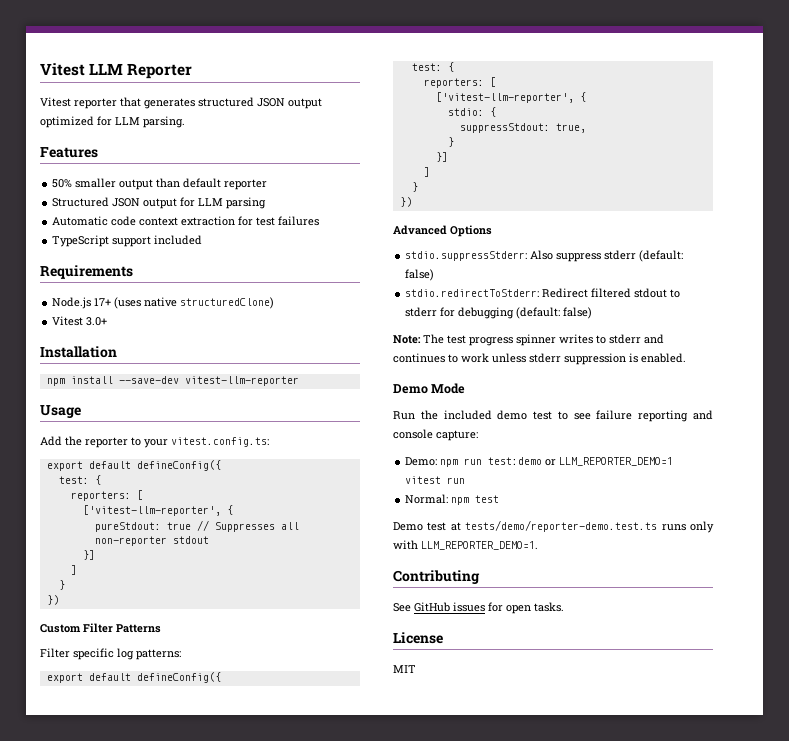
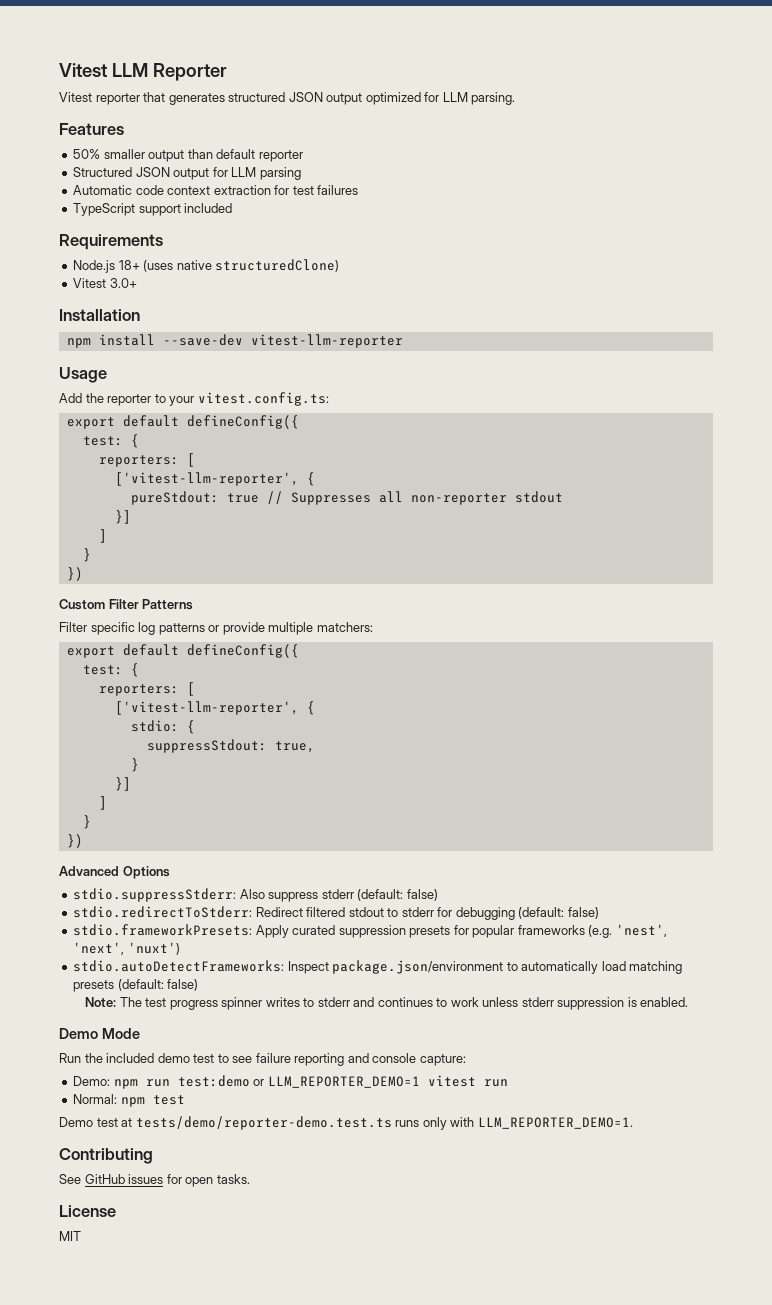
- Node.js 17+ (uses native structuredClone)
+ Node.js 18+ (uses native structuredClone)
- Filter specific log patterns:
+ Filter specific log patterns or provide multiple matchers:
+ stdio.frameworkPresets: Apply curated suppression presets for popular frameworks (e.g. 'nest', 'next', 'nuxt')
+ stdio.autoDetectFrameworks: Inspect package.json/environment to automatically load matching presets (default: false)

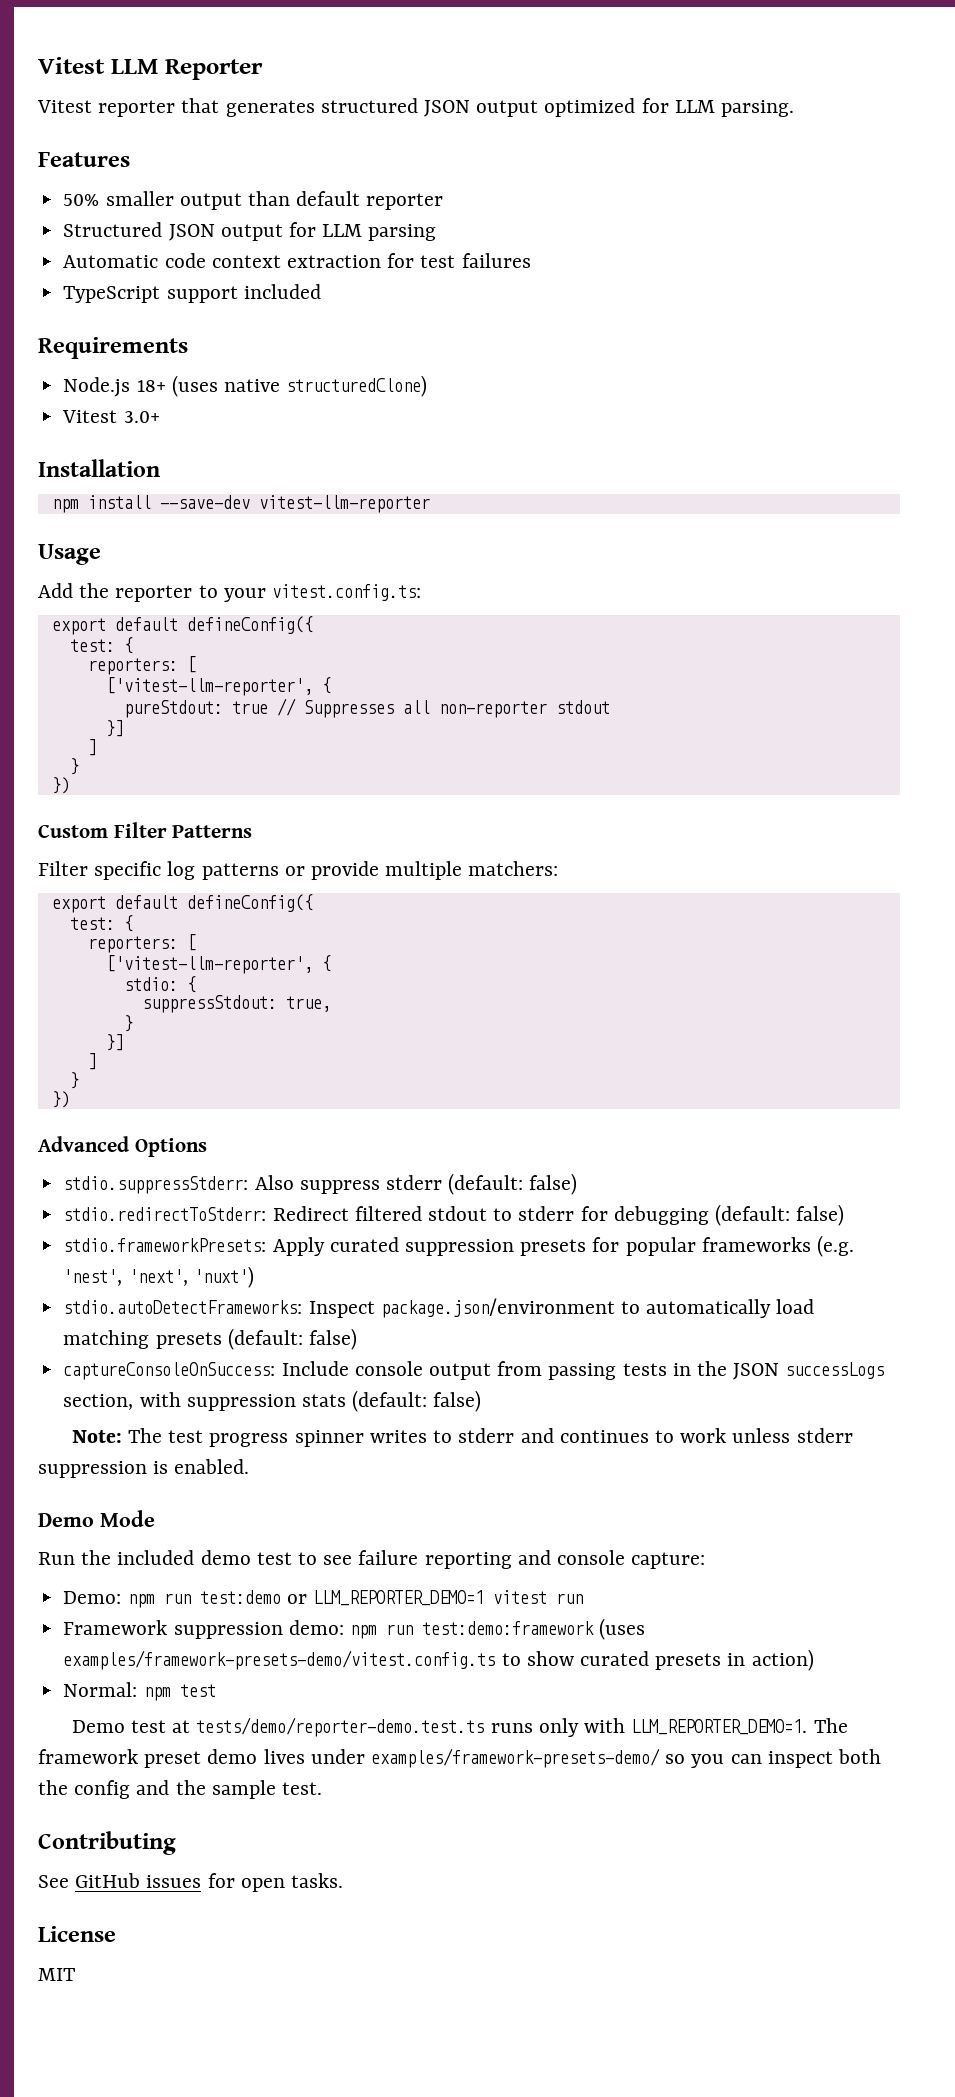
+ captureConsoleOnSuccess: Include console output from passing tests in the JSON successLogs section, with suppression stats (default: false)
+ Framework suppression demo: npm run test:demo:framework (uses examples/framework-presets-demo/vitest.config.ts to show curated presets in action)
+ The framework preset demo lives under examples/framework-presets-demo/ so you can inspect both the config and the sample test.

